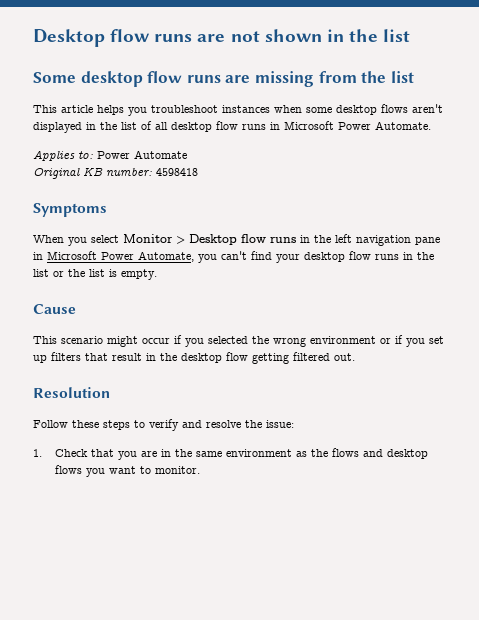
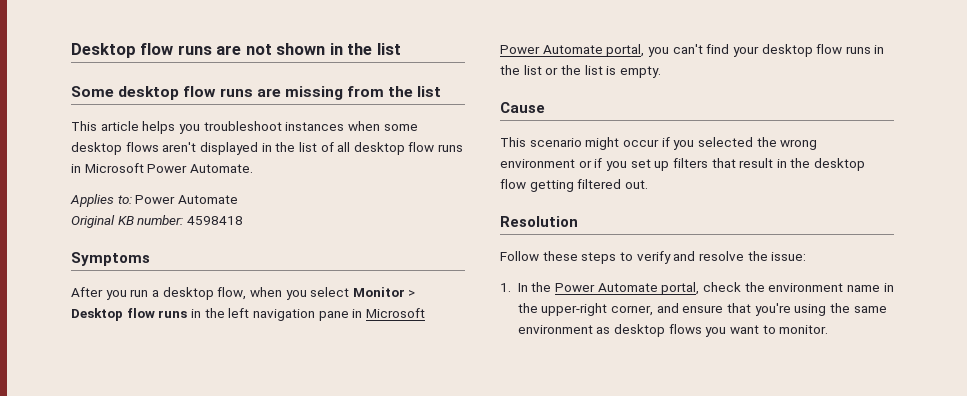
- When you select Monitor > Desktop flow runs in the left navigation pane in Microsoft Power Automate, you can't find your desktop flow runs in the list or the list is empty.
+ After you run a desktop flow, when you select Monitor > Desktop flow runs in the left navigation pane in Microsoft Power Automate portal, you can't find your desktop flow runs in the list or the list is empty.
- 1. Check that you are in the same environment as the flows and desktop flows you want to monitor.
+ 1. In the Power Automate portal, check the environment name in the upper-right corner, and ensure that you're using the same environment as desktop flows you want to monitor.

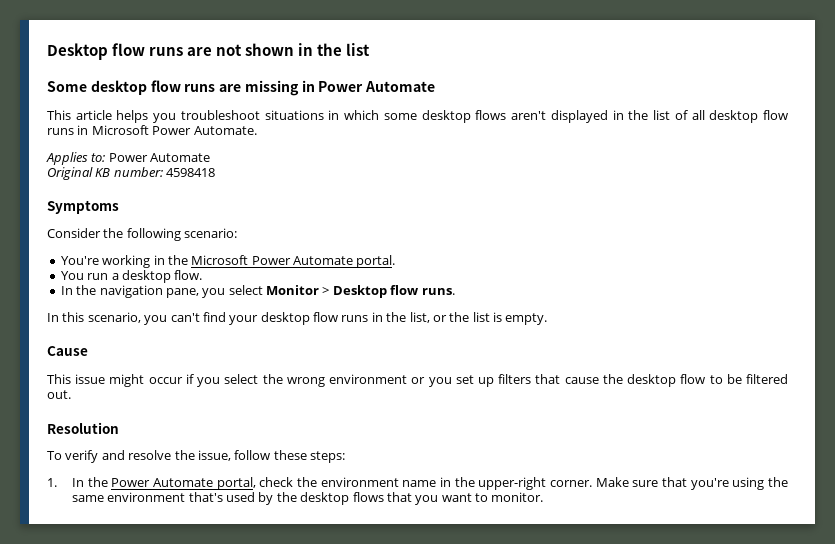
- Some desktop flow runs are missing from the list
+ Some desktop flow runs are missing in Power Automate
- This article helps you troubleshoot instances when some desktop flows aren't displayed in the list of all desktop flow runs in Microsoft Power Automate.
+ This article helps you troubleshoot situations in which some desktop flows aren't displayed in the list of all desktop flow runs in Microsoft Power Automate.
- After you run a desktop flow, when you select Monitor > Desktop flow runs in the left navigation pane in Microsoft Power Automate portal, you can't find your desktop flow runs in the list or the list is empty.
+ Consider the following scenario:
+ You're working in the Microsoft Power Automate portal.
+ You run a desktop flow.
+ In the navigation pane, you select Monitor > Desktop flow runs.
+ In this scenario, you can't find your desktop flow runs in the list, or the list is empty.
- This scenario might occur if you selected the wrong environment or if you set up filters that result in the desktop flow getting filtered out.
+ This issue might occur if you select the wrong environment or you set up filters that cause the desktop flow to be filtered out.
- Follow these steps to verify and resolve the issue:
+ To verify and resolve the issue, follow these steps:
- 1. In the Power Automate portal, check the environment name in the upper-right corner, and ensure that you're using the same environment as desktop flows you want to monitor.
+ 1. In the Power Automate portal, check the environment name in the upper-right corner. Make sure that you're using the same environment that's used by the desktop flows that you want to monitor.

